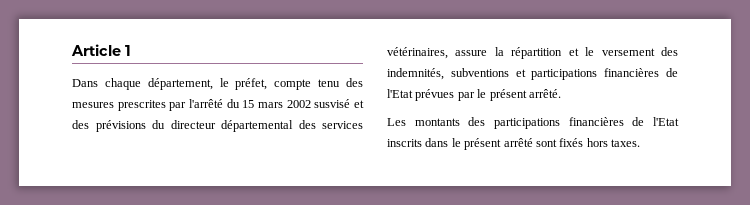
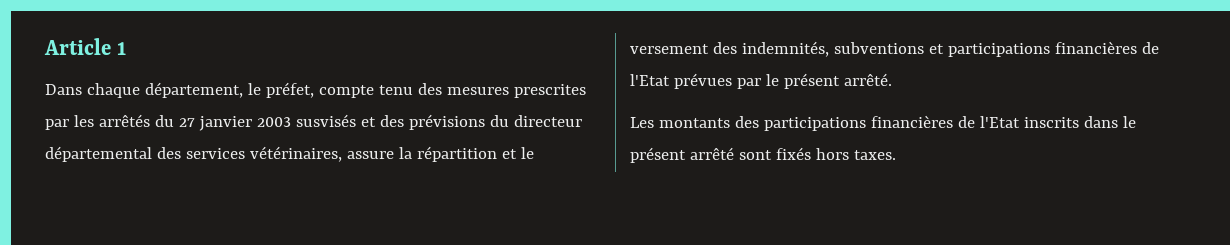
- Dans chaque département, le préfet, compte tenu des mesures prescrites par l'arrêté du 15 mars 2002 susvisé et des prévisions du directeur départemental des services vétérinaires, assure la répartition et le versement des indemnités, subventions et participations financières de l'Etat prévues par le présent arrêté.
+ Dans chaque département, le préfet, compte tenu des mesures prescrites par les arrêtés du 27 janvier 2003 susvisés et des prévisions du directeur départemental des services vétérinaires, assure la répartition et le versement des indemnités, subventions et participations financières de l'Etat prévues par le présent arrêté.

